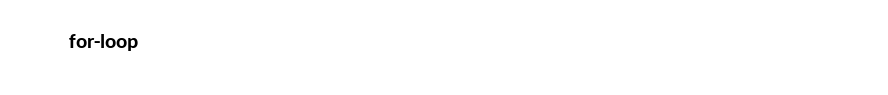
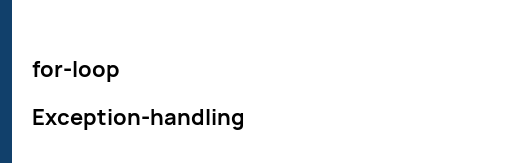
+ Exception-handling

